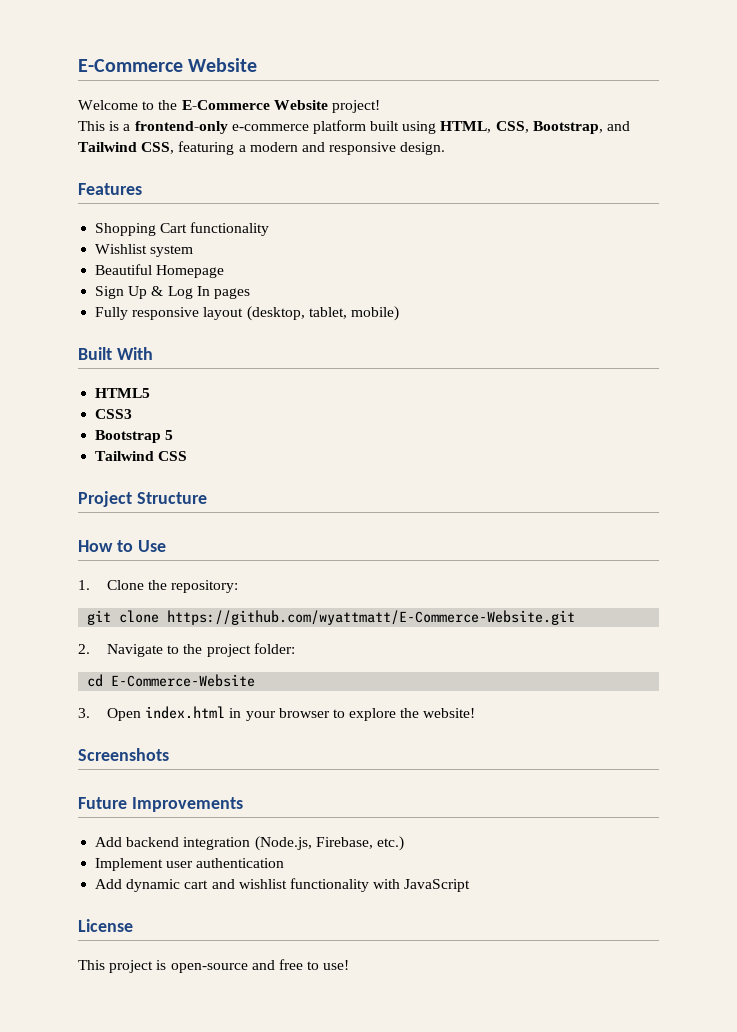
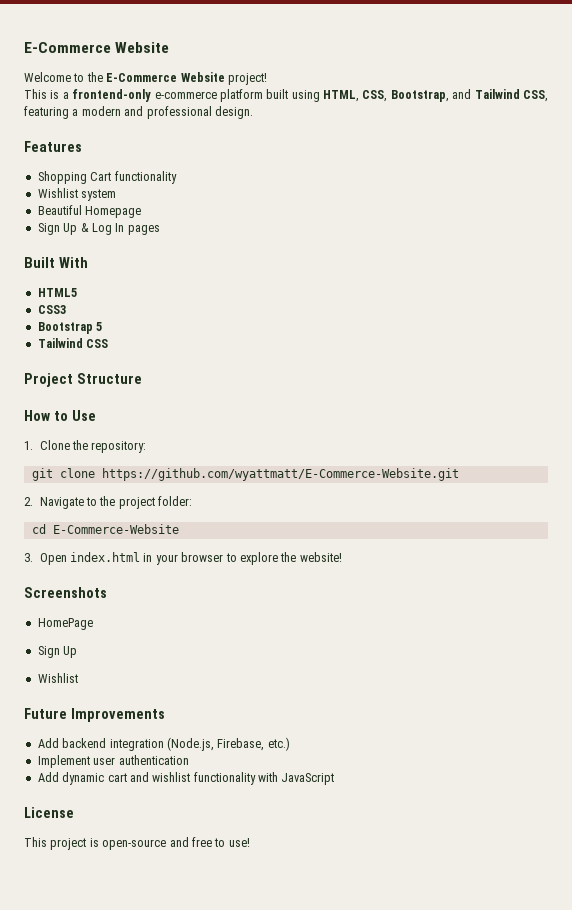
- This is a frontend-only e-commerce platform built using HTML, CSS, Bootstrap, and Tailwind CSS, featuring a modern and responsive design.
+ This is a frontend-only e-commerce platform built using HTML, CSS, Bootstrap, and Tailwind CSS, featuring a modern and professional design.
- Fully responsive layout (desktop, tablet, mobile)
+ HomePage
+ Sign Up
+ Wishlist

